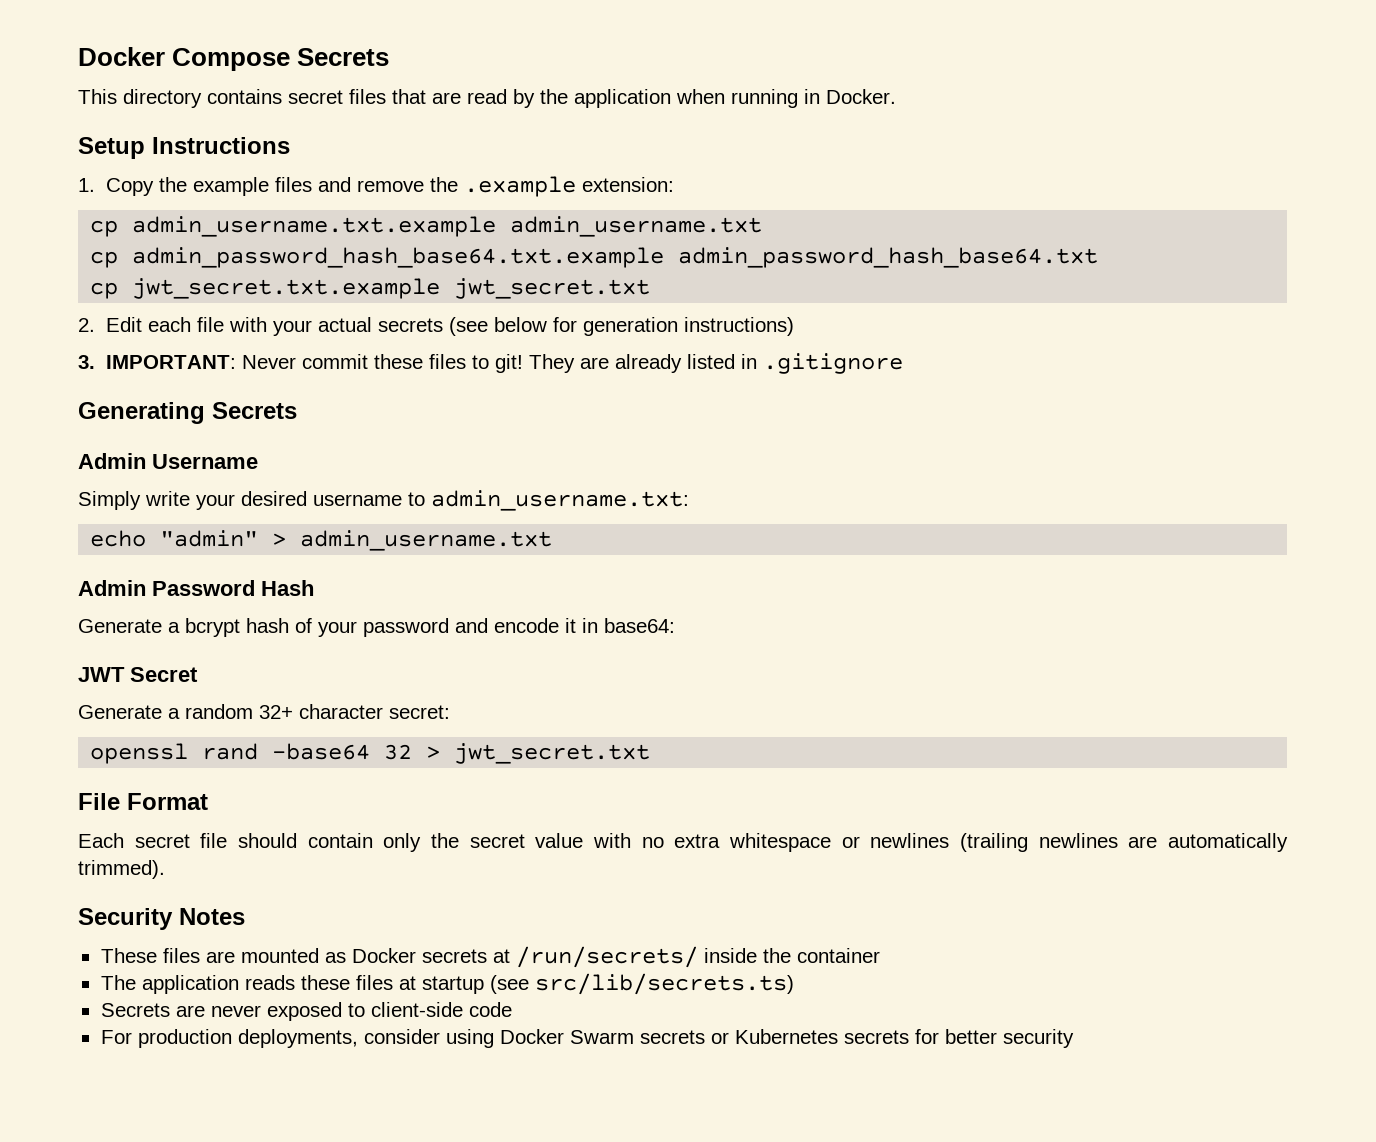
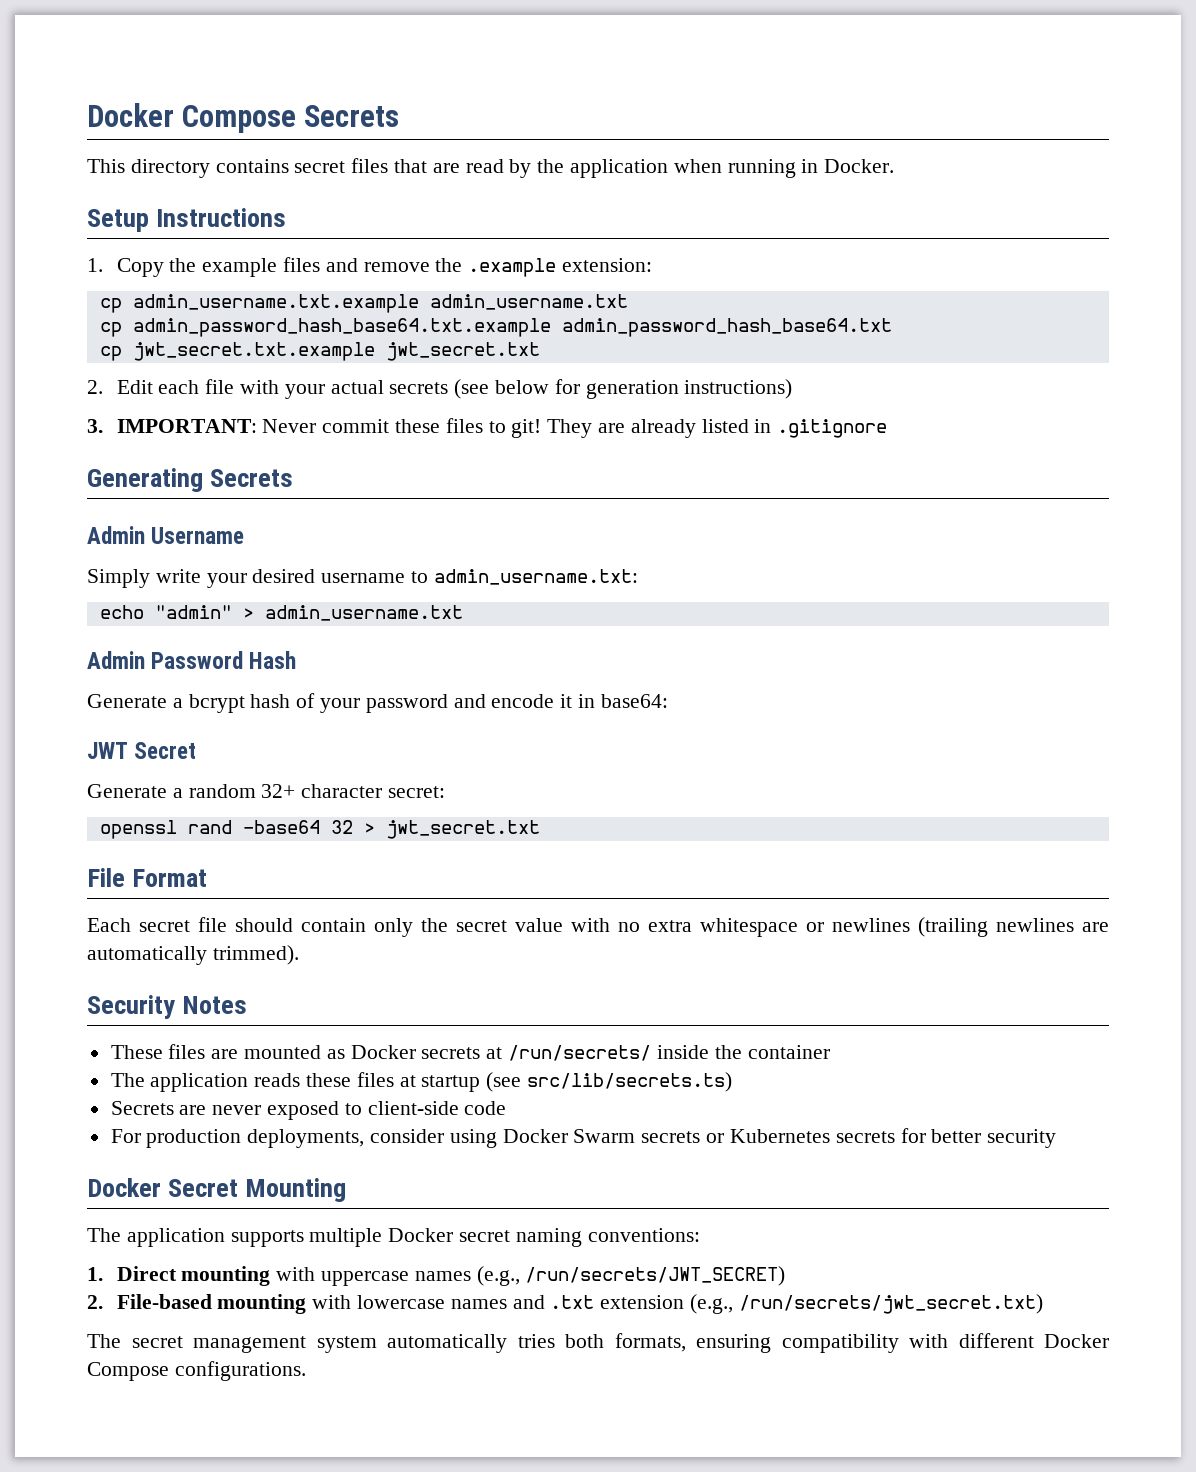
+ Docker Secret Mounting
+ The application supports multiple Docker secret naming conventions:
+ 1. Direct mounting with uppercase names (e.g., /run/secrets/JWT_SECRET)
+ 2. File-based mounting with lowercase names and .txt extension (e.g., /run/secrets/jwt_secret.txt)
+ The secret management system automatically tries both formats, ensuring compatibility with different Docker Compose configurations.

